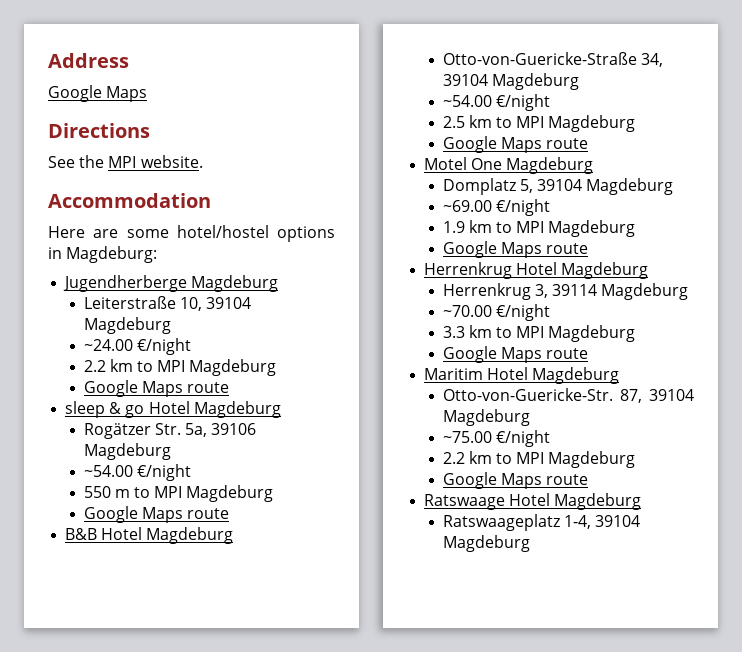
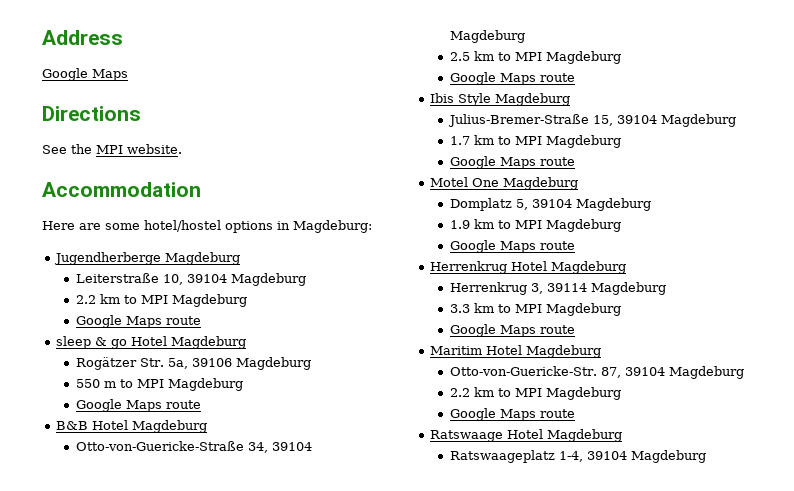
- ~24.00 €/night
  Rogätzer Str. 5a, 39106 Magdeburg
- ~54.00 €/night
  Otto-von-Guericke-Straße 34, 39104 Magdeburg
- ~54.00 €/night
  2.5 km to MPI Magdeburg
+ Google Maps route
+ Ibis Style Magdeburg
+ Julius-Bremer-Straße 15, 39104 Magdeburg
+ 1.7 km to MPI Magdeburg
- ~69.00 €/night
- ~70.00 €/night
- ~75.00 €/night

